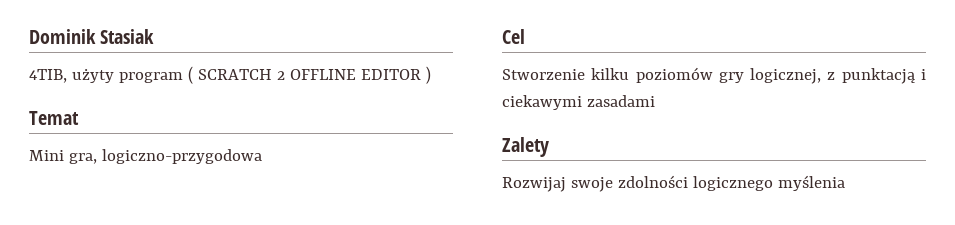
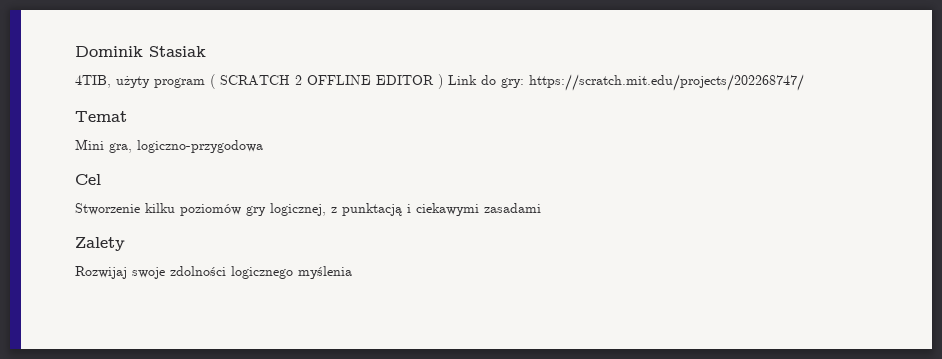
- 4TIB, użyty program ( SCRATCH 2 OFFLINE EDITOR )
+ 4TIB, użyty program ( SCRATCH 2 OFFLINE EDITOR ) Link do gry: https://scratch.mit.edu/projects/202268747/

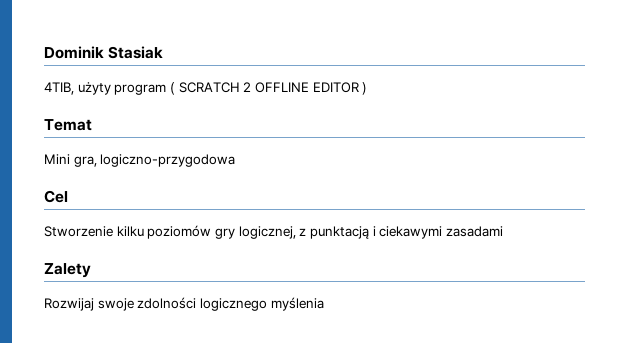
- 4TIB, użyty program ( SCRATCH 2 OFFLINE EDITOR ) Link do gry: https://scratch.mit.edu/projects/202268747/
+ 4TIB, użyty program ( SCRATCH 2 OFFLINE EDITOR )

